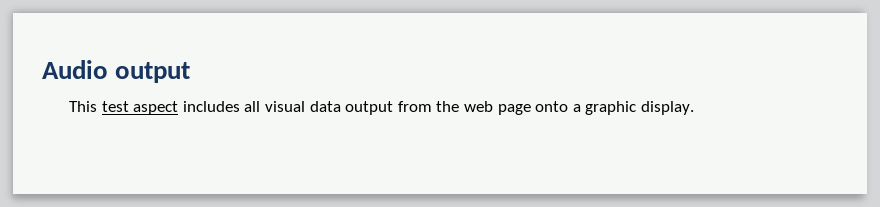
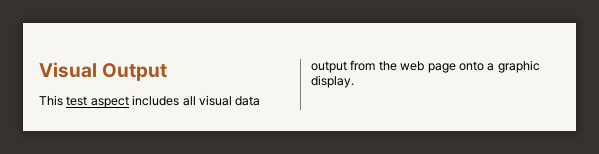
- Audio output
+ Visual Output

